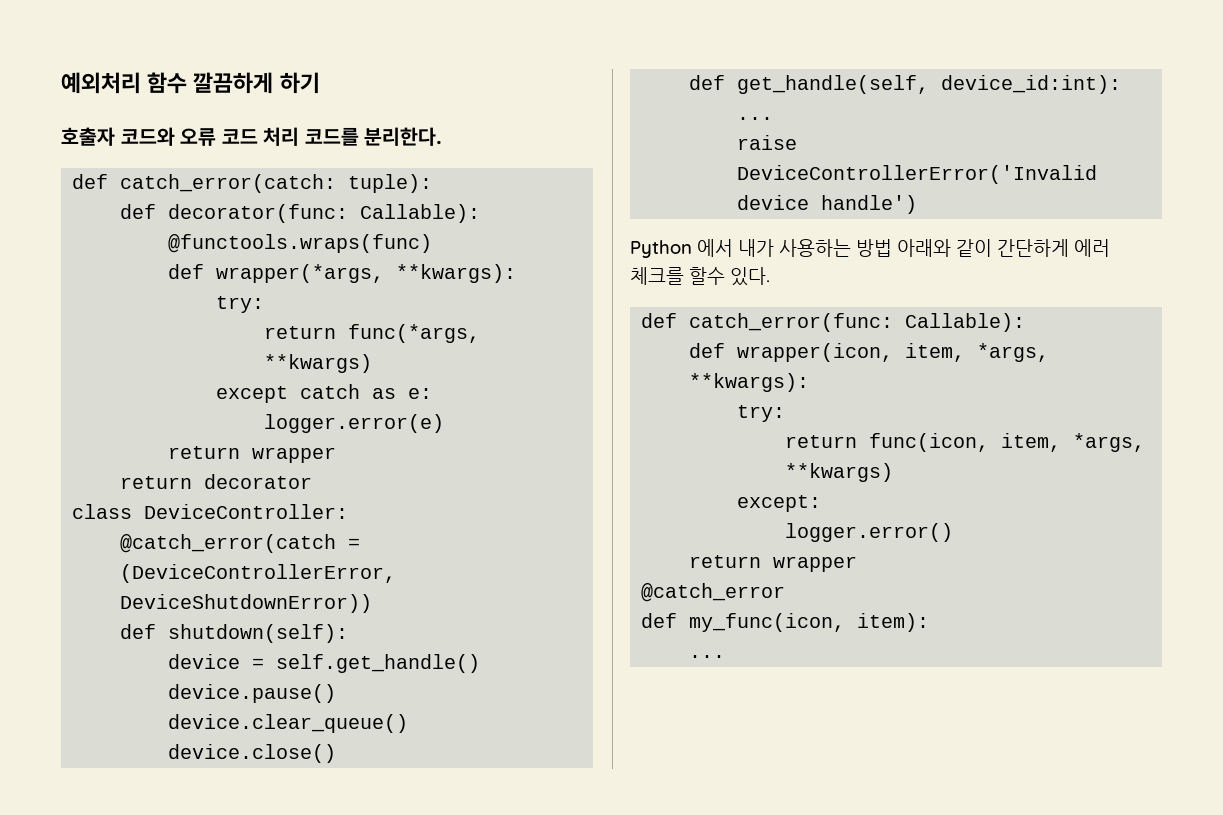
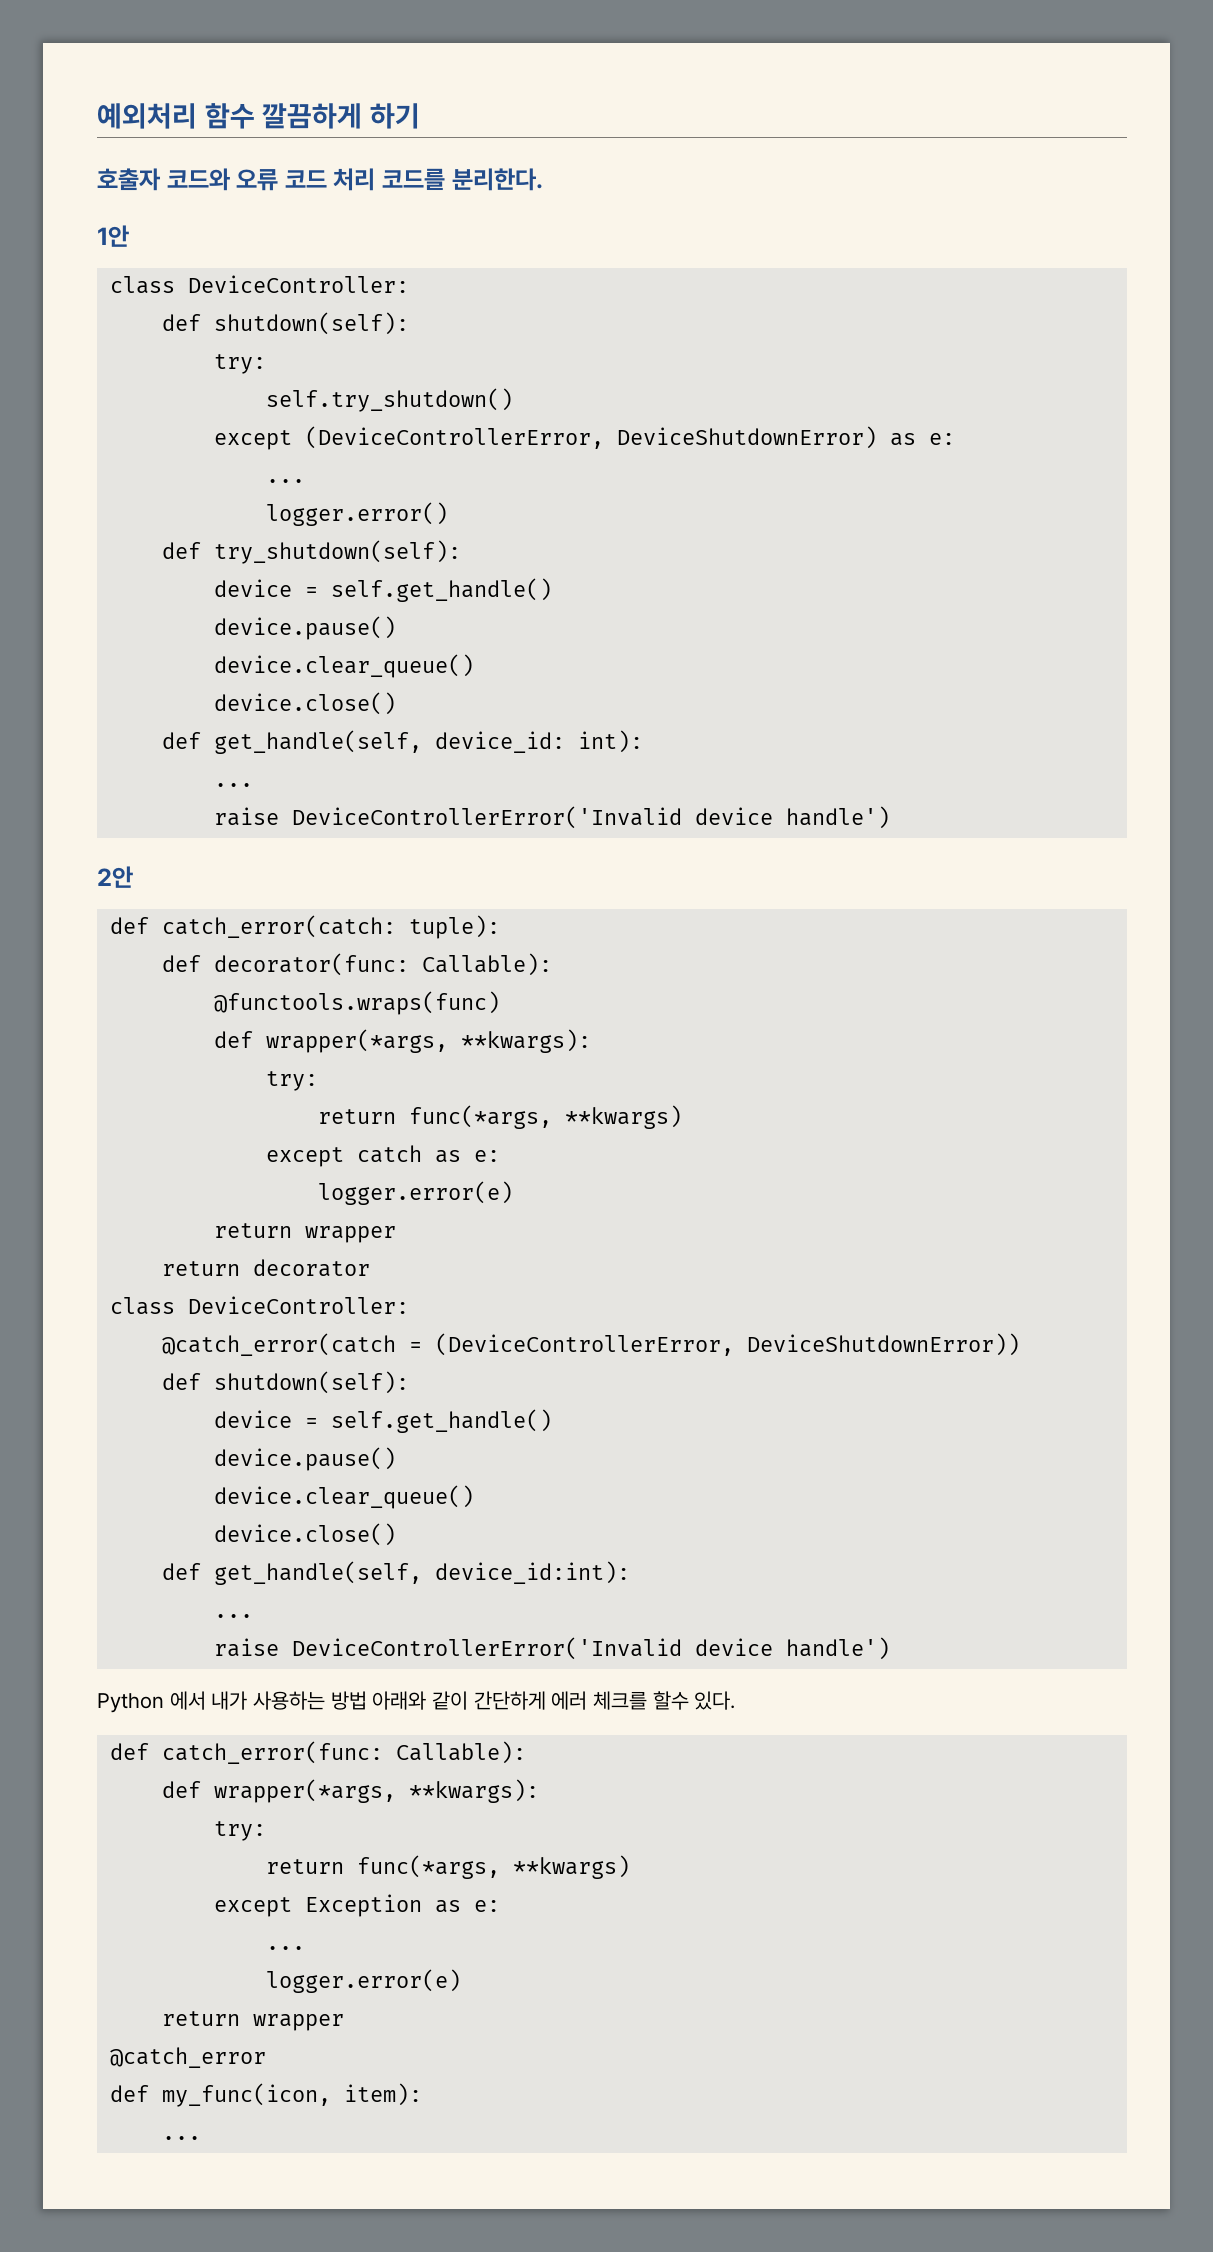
+ 1안
+ class DeviceController:
+ def shutdown(self):
+ try:
+ self.try_shutdown()
+ except (DeviceControllerError, DeviceShutdownError) as e:
+ ...
+ logger.error()
+ def try_shutdown(self):
+ device = self.get_handle()
+ device.pause()
+ device.clear_queue()
+ device.close()
+ def get_handle(self, device_id: int):
+ ...
+ raise DeviceControllerError('Invalid device handle')
+ 2안
  def catch_error(func: Callable):
- def wrapper(icon, item, *args, **kwargs):
+ def wrapper(*args, **kwargs):
  try:
- return func(icon, item, *args, **kwargs)
- except:
- logger.error()
+ return func(*args, **kwargs)
+ except Exception as e:
+ ...
+ logger.error(e)

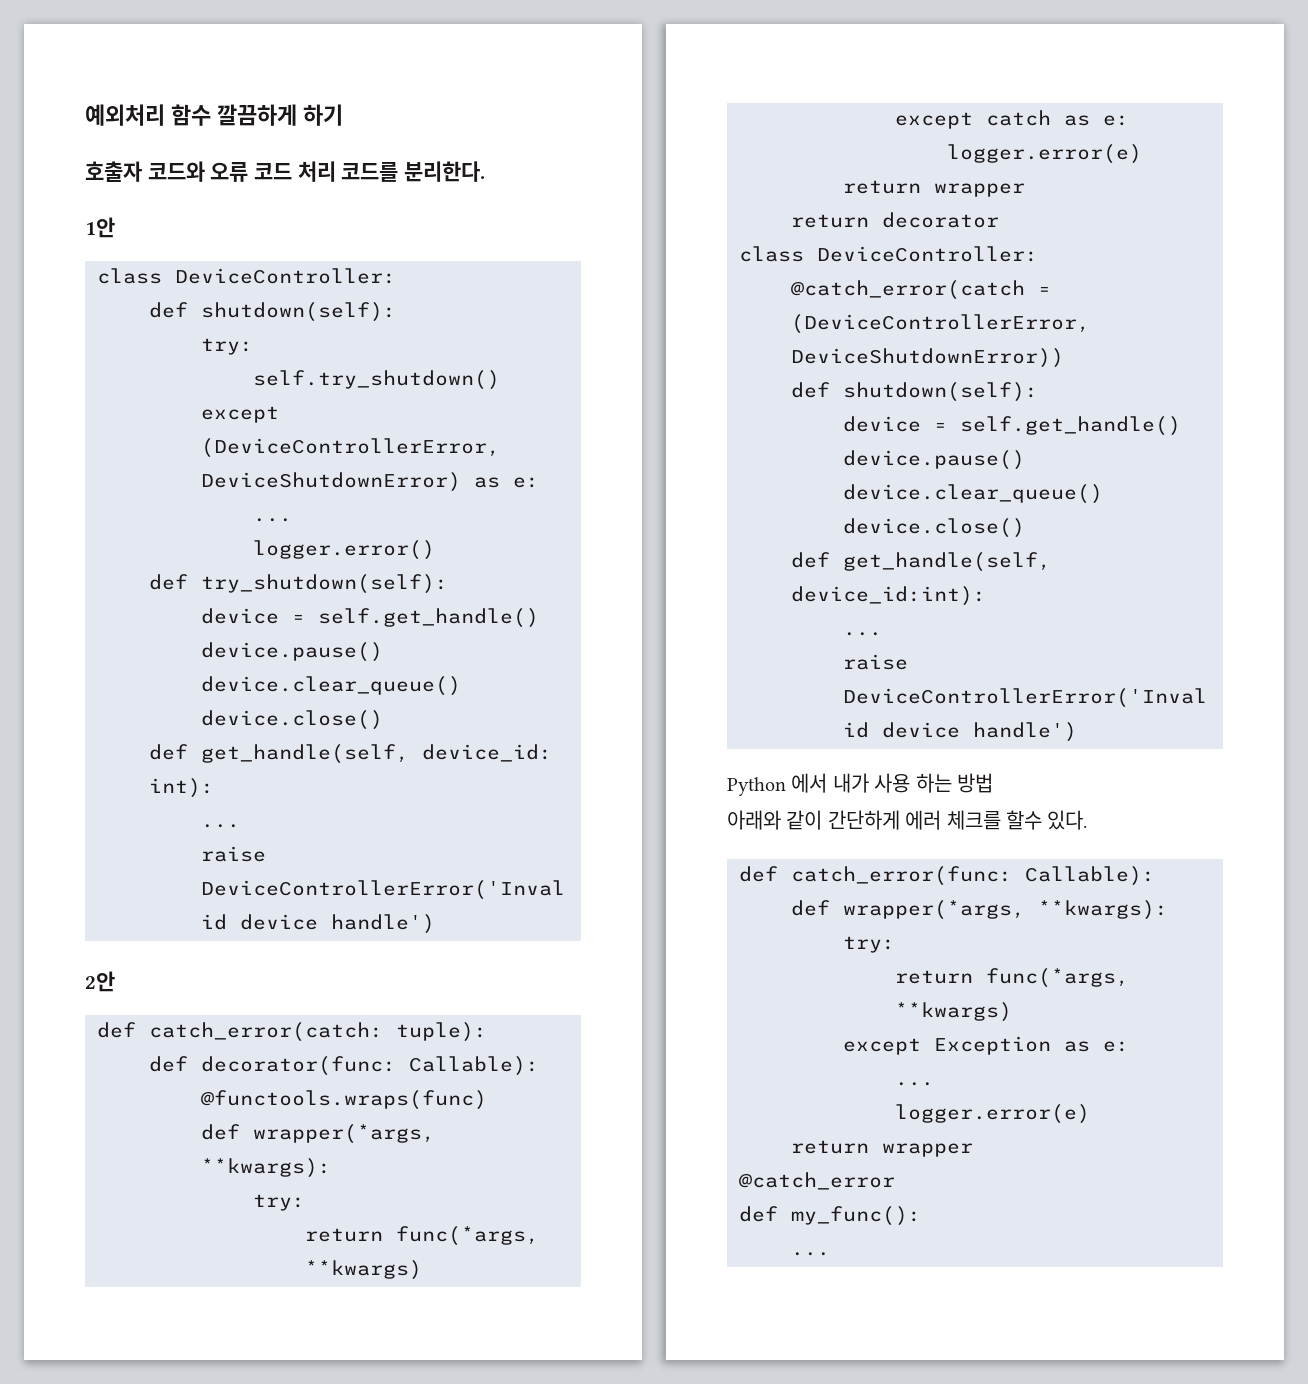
- Python 에서 내가 사용하는 방법 아래와 같이 간단하게 에러 체크를 할수 있다.
+ Python 에서 내가 사용 하는 방법
+ 아래와 같이 간단하게 에러 체크를 할수 있다.
- def my_func(icon, item):
+ def my_func():

